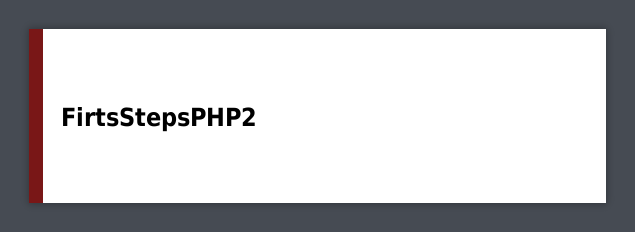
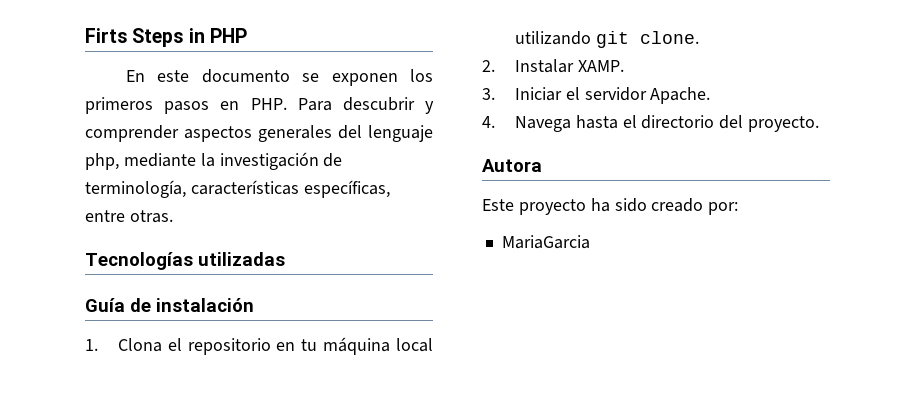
- FirtsStepsPHP2
+ Firts Steps in PHP
+ En este documento se exponen los primeros pasos en PHP. Para descubrir y comprender aspectos generales del lenguaje php, mediante la investigación de terminología, características específicas, entre otras.
+ Tecnologías utilizadas
+ Guía de instalación
+ 1. Clona el repositorio en tu máquina local utilizando git clone.
+ 2. Instalar XAMP.
+ 3. Iniciar el servidor Apache.
+ 4. Navega hasta el directorio del proyecto.
+ Autora
+ Este proyecto ha sido creado por:
+ MariaGarcia

